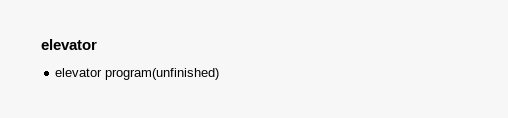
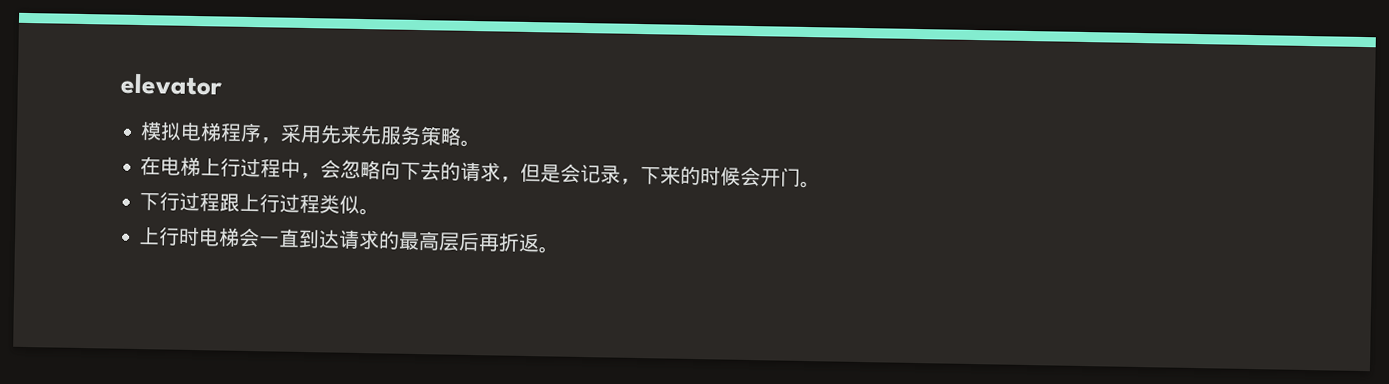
- elevator program(unfinished)
+ 模拟电梯程序，采用先来先服务策略。
+ 在电梯上行过程中，会忽略向下去的请求，但是会记录，下来的时候会开门。
+ 下行过程跟上行过程类似。
+ 上行时电梯会一直到达请求的最高层后再折返。

